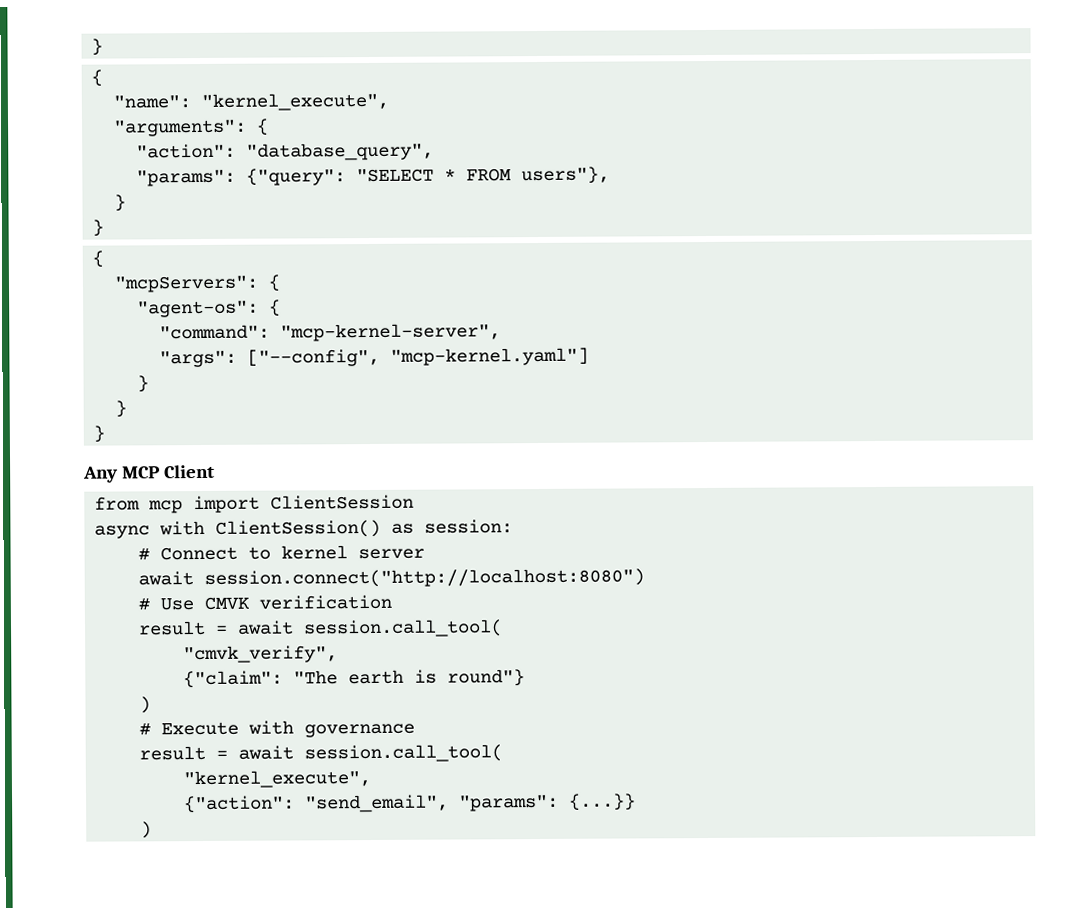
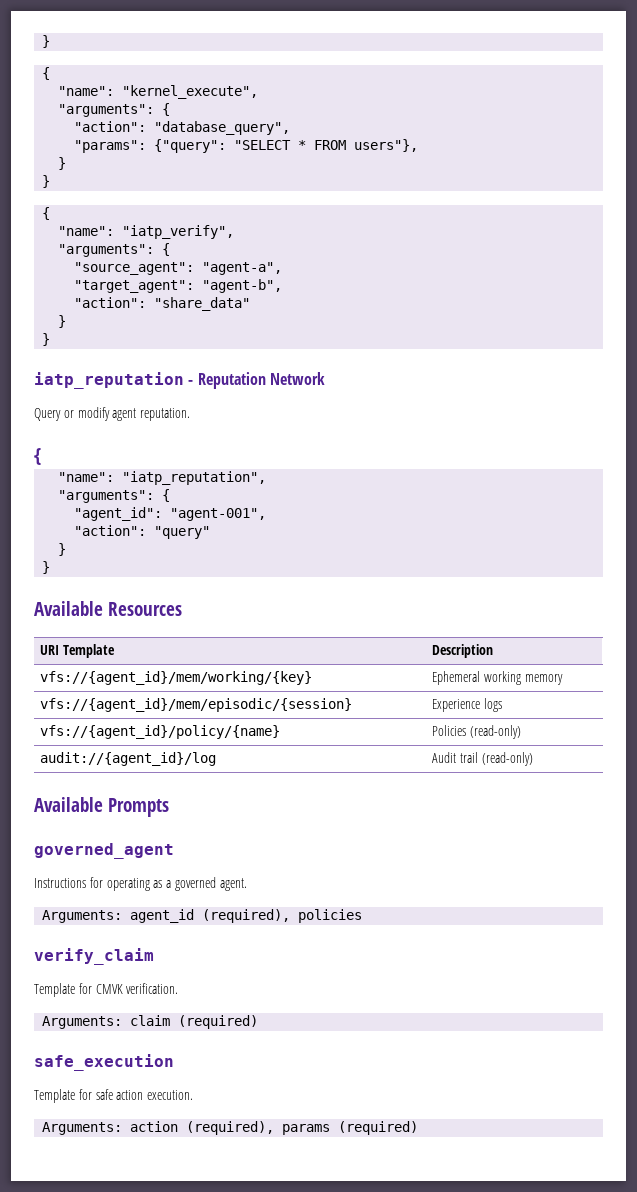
- "mcpServers": {
- "agent-os": {
- "command": "mcp-kernel-server",
- "args": ["--config", "mcp-kernel.yaml"]
+ "name": "iatp_verify",
+ "arguments": {
+ "source_agent": "agent-a",
+ "target_agent": "agent-b",
+ "action": "share_data"
  }
  }
+ iatp_reputation - Reputation Network
+ Query or modify agent reputation.
+ {
+ "name": "iatp_reputation",
+ "arguments": {
+ "agent_id": "agent-001",
+ "action": "query"
  }
- Any MCP Client
- from mcp import ClientSession
- async with ClientSession() as session:
- # Connect to kernel server
- await session.connect("http://localhost:8080")
- # Use CMVK verification
- result = await session.call_tool(
- "cmvk_verify",
- {"claim": "The earth is round"}
- )
- # Execute with governance
- result = await session.call_tool(
- "kernel_execute",
- {"action": "send_email", "params": {...}}
- )
+ }
+ Available Resources
+ URI Template | Description
+ vfs://{agent_id}/mem/working/{key} | Ephemeral working memory
+ vfs://{agent_id}/mem/episodic/{session} | Experience logs
+ vfs://{agent_id}/policy/{name} | Policies (read-only)
+ audit://{agent_id}/log | Audit trail (read-only)
+ Available Prompts
+ governed_agent
+ Instructions for operating as a governed agent.
+ Arguments: agent_id (required), policies
+ verify_claim
+ Template for CMVK verification.
+ Arguments: claim (required)
+ safe_execution
+ Template for safe action execution.
+ Arguments: action (required), params (required)

